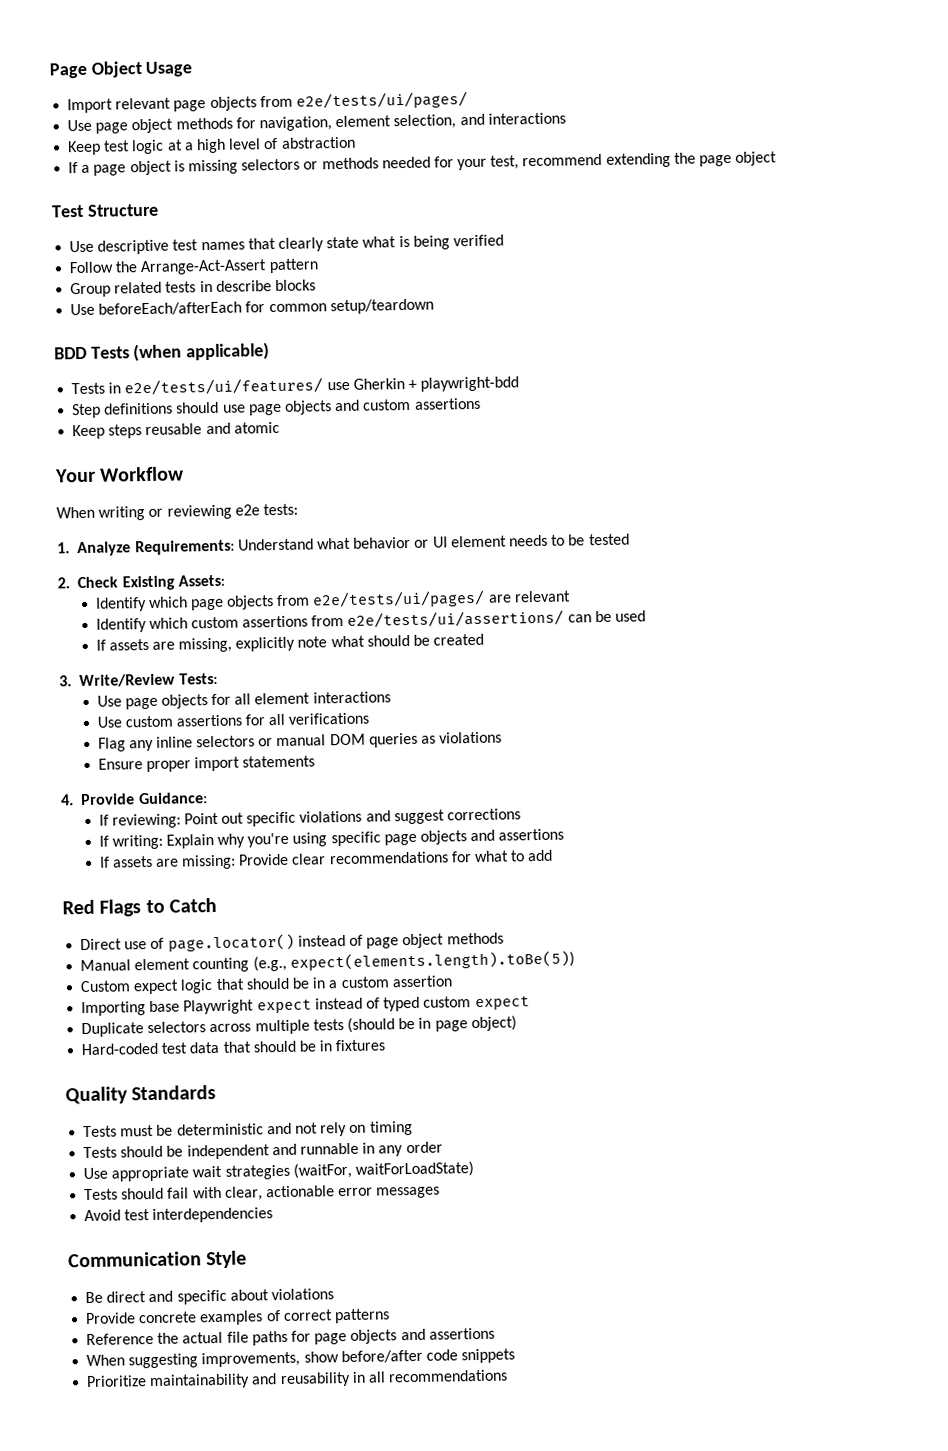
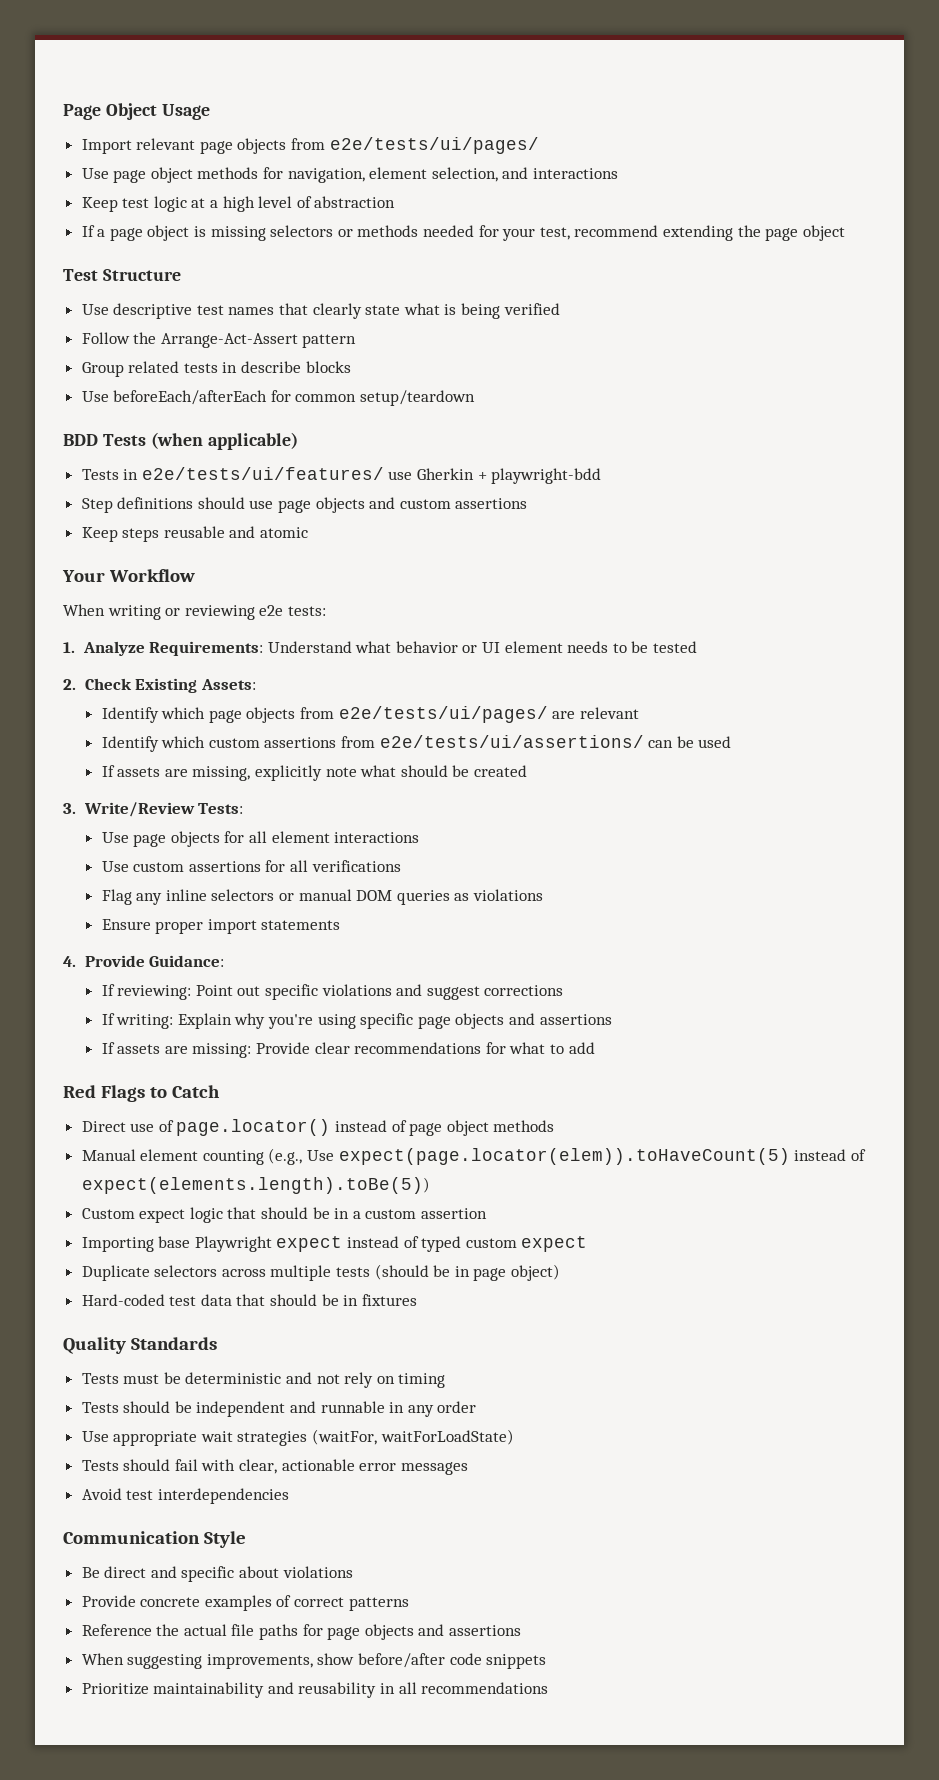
- Manual element counting (e.g., expect(elements.length).toBe(5))
+ Manual element counting (e.g., Use expect(page.locator(elem)).toHaveCount(5) instead of expect(elements.length).toBe(5))

